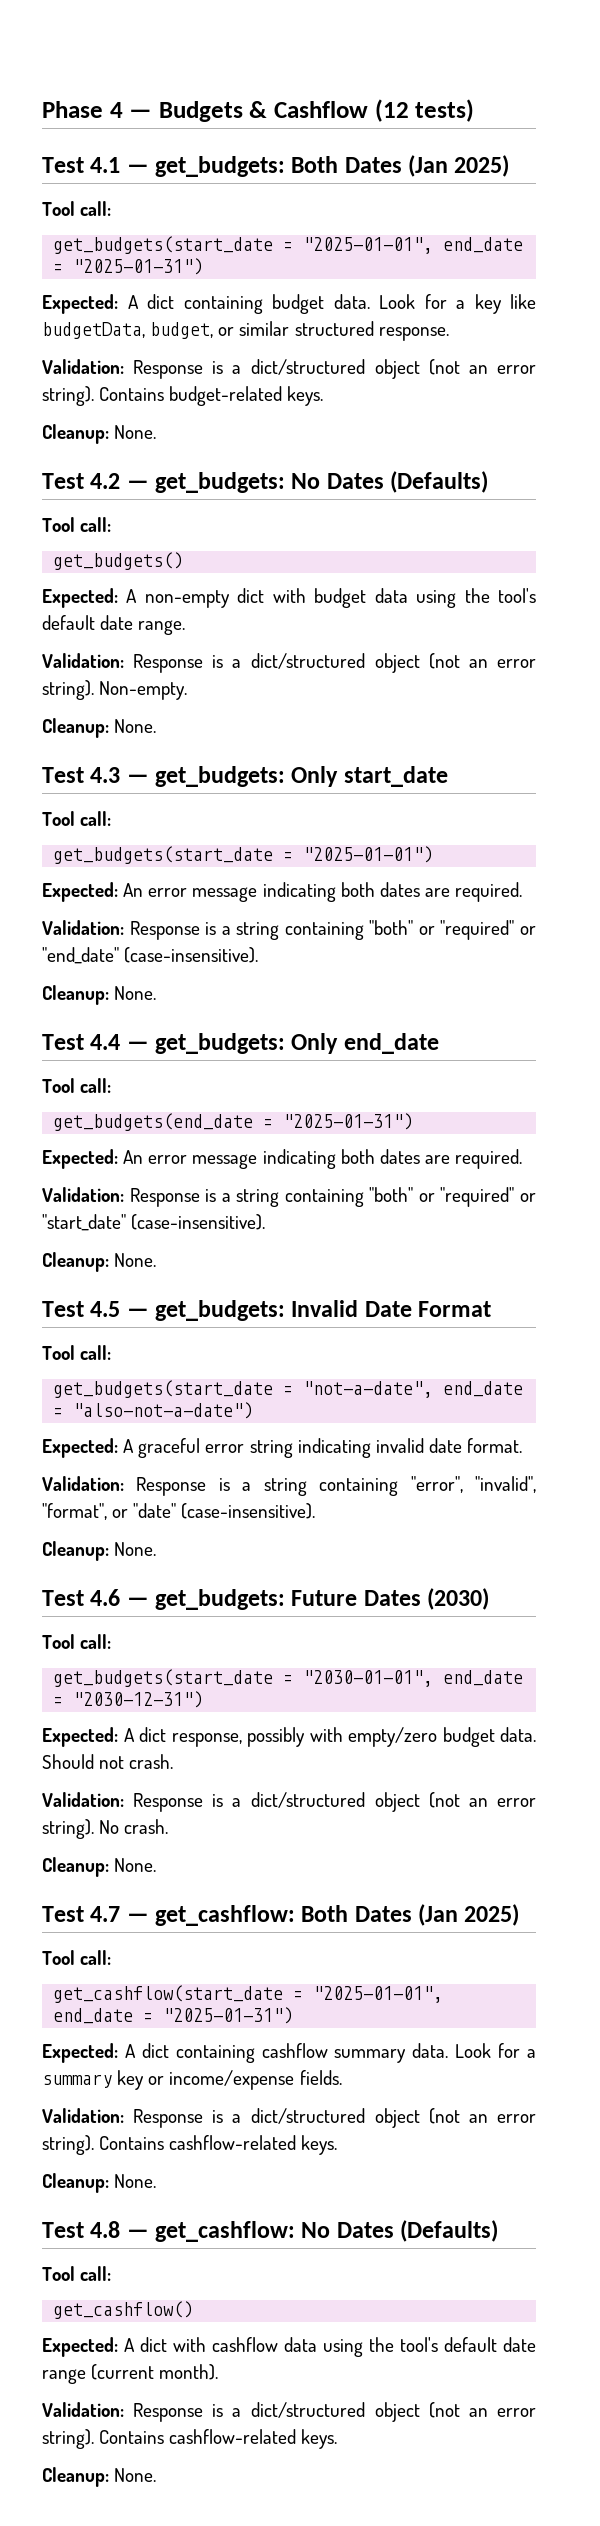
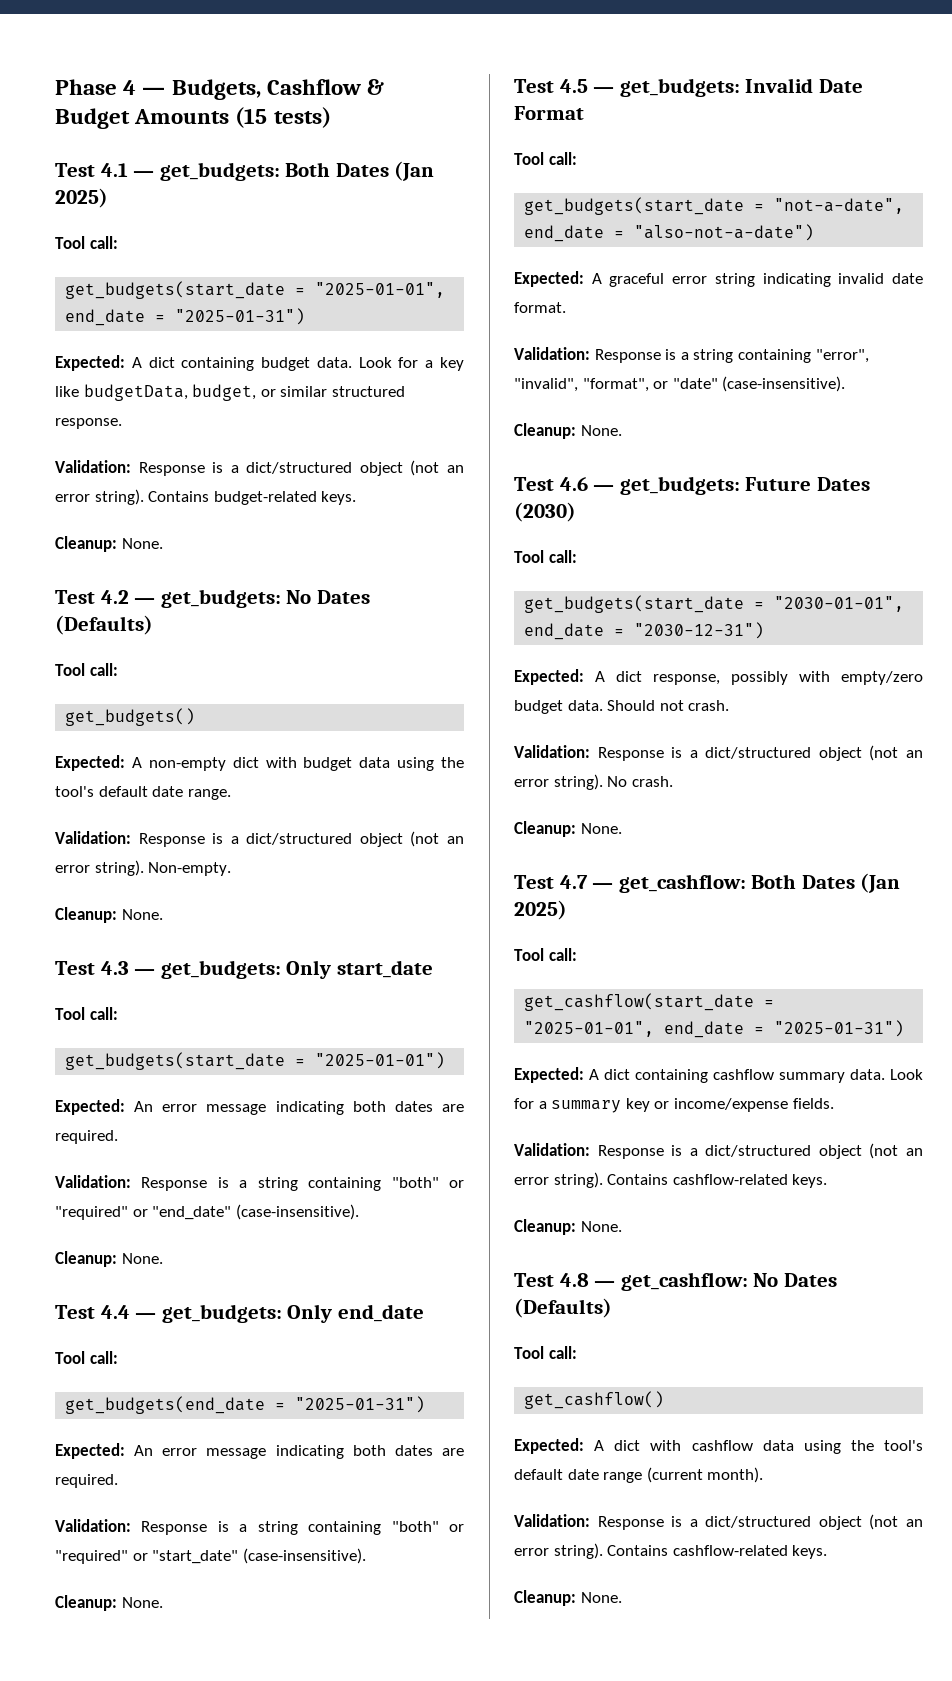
- Phase 4 — Budgets & Cashflow (12 tests)
+ Phase 4 — Budgets, Cashflow & Budget Amounts (15 tests)

